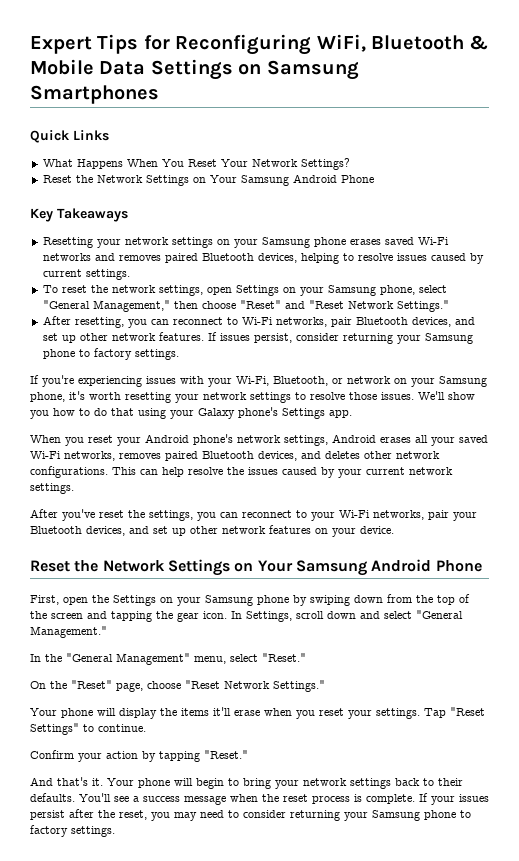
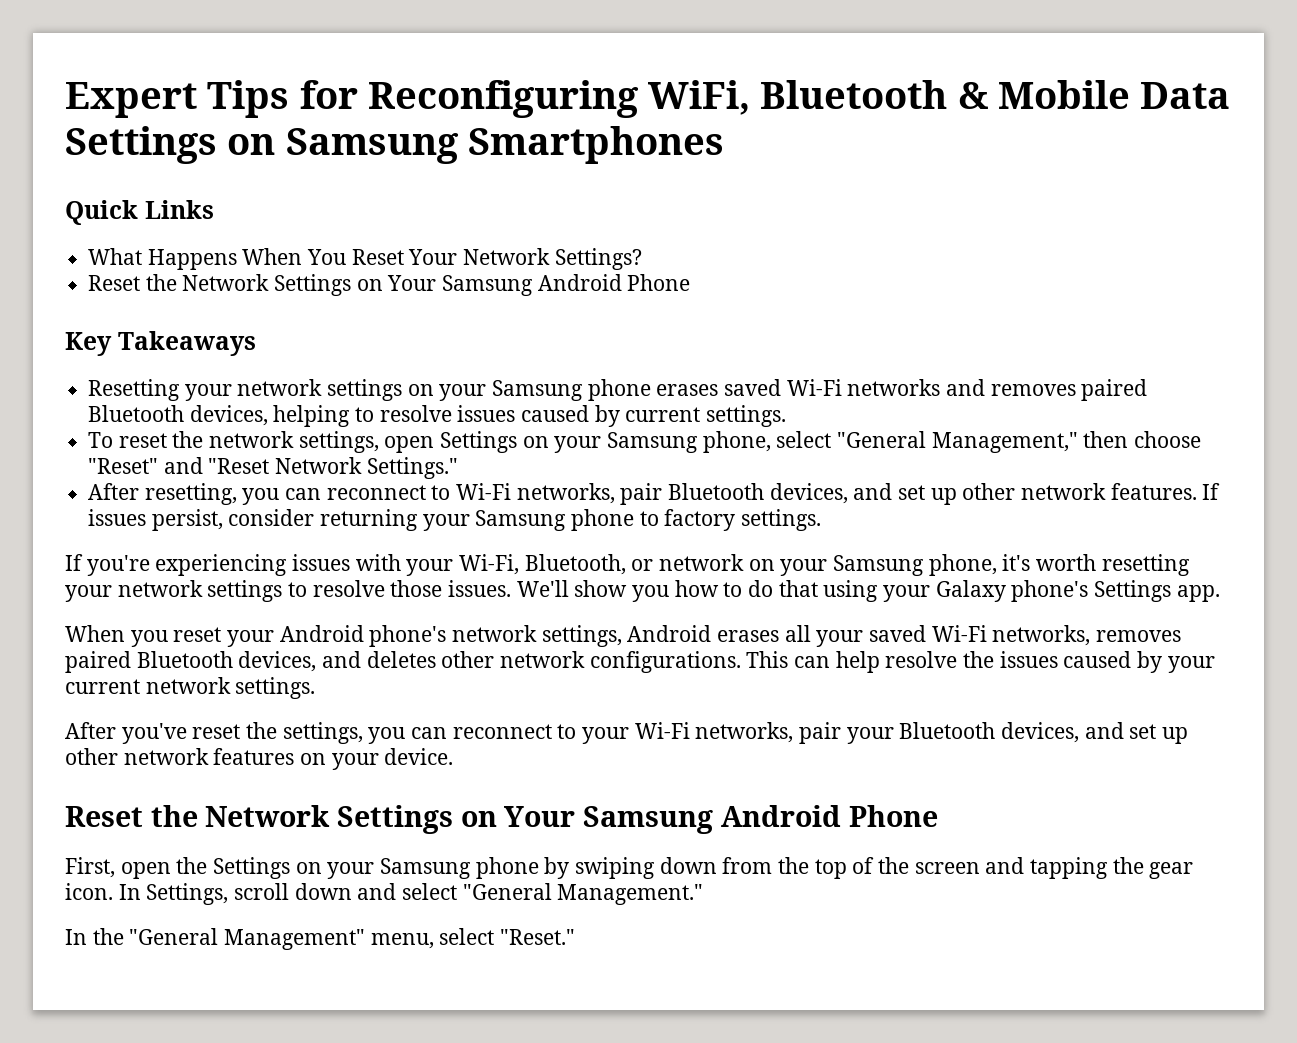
- On the "Reset" page, choose "Reset Network Settings."
- Your phone will display the items it'll erase when you reset your settings. Tap "Reset Settings" to continue.
- Confirm your action by tapping "Reset."
- And that's it. Your phone will begin to bring your network settings back to their defaults. You'll see a success message when the reset process is complete. If your issues persist after the reset, you may need to consider returning your Samsung phone to factory settings.

